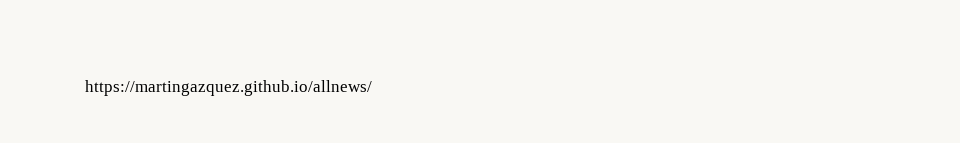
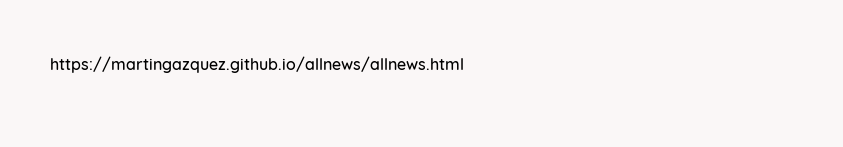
- https://martingazquez.github.io/allnews/
+ https://martingazquez.github.io/allnews/allnews.html

